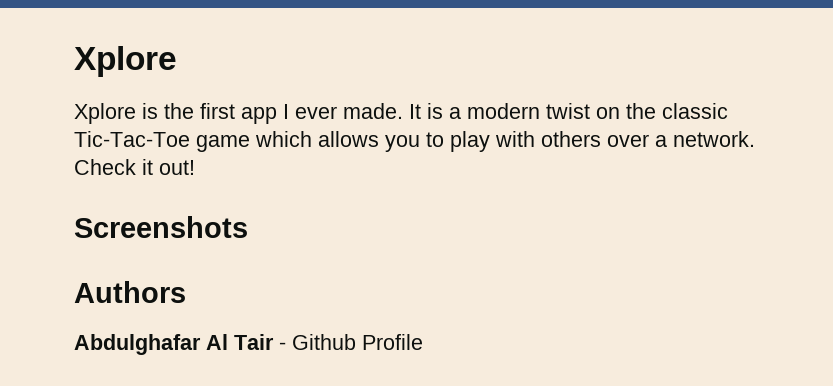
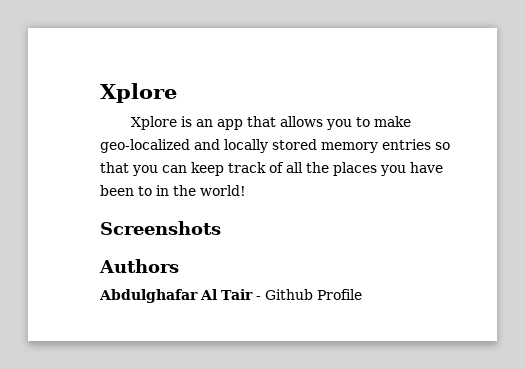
- Xplore is the first app I ever made. It is a modern twist on the classic Tic-Tac-Toe game which allows you to play with others over a network. Check it out!
+ Xplore is an app that allows you to make geo-localized and locally stored memory entries so that you can keep track of all the places you have been to in the world!

